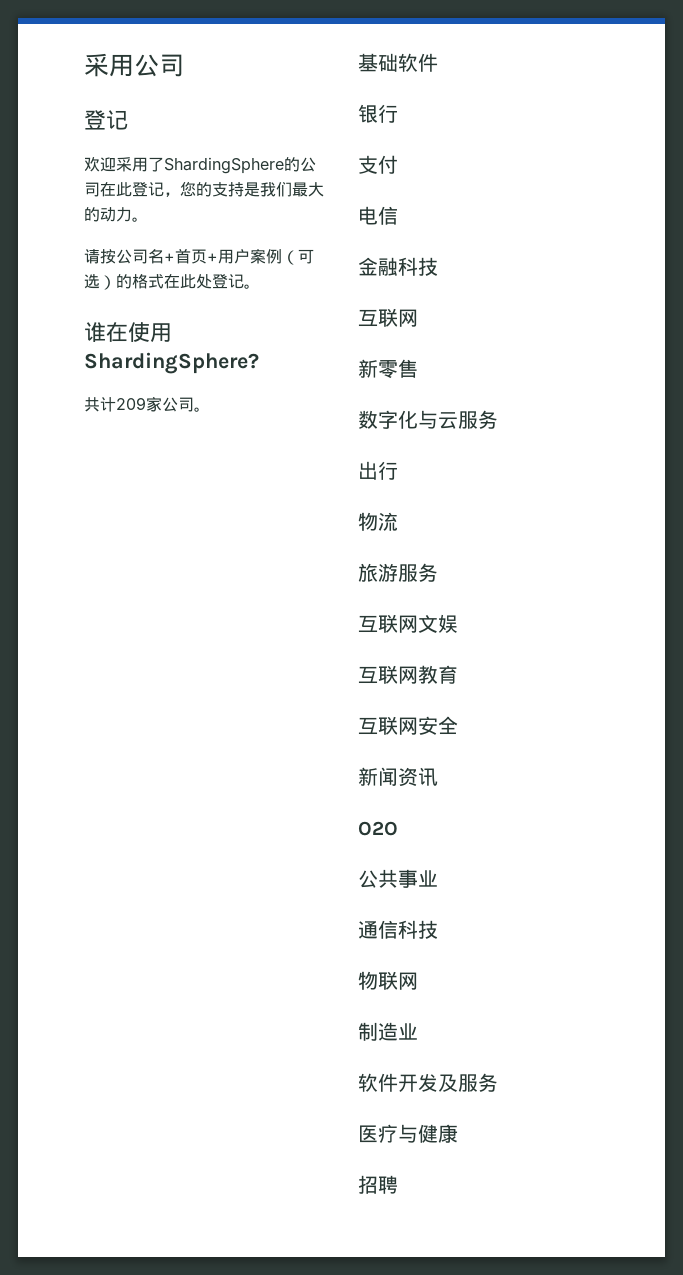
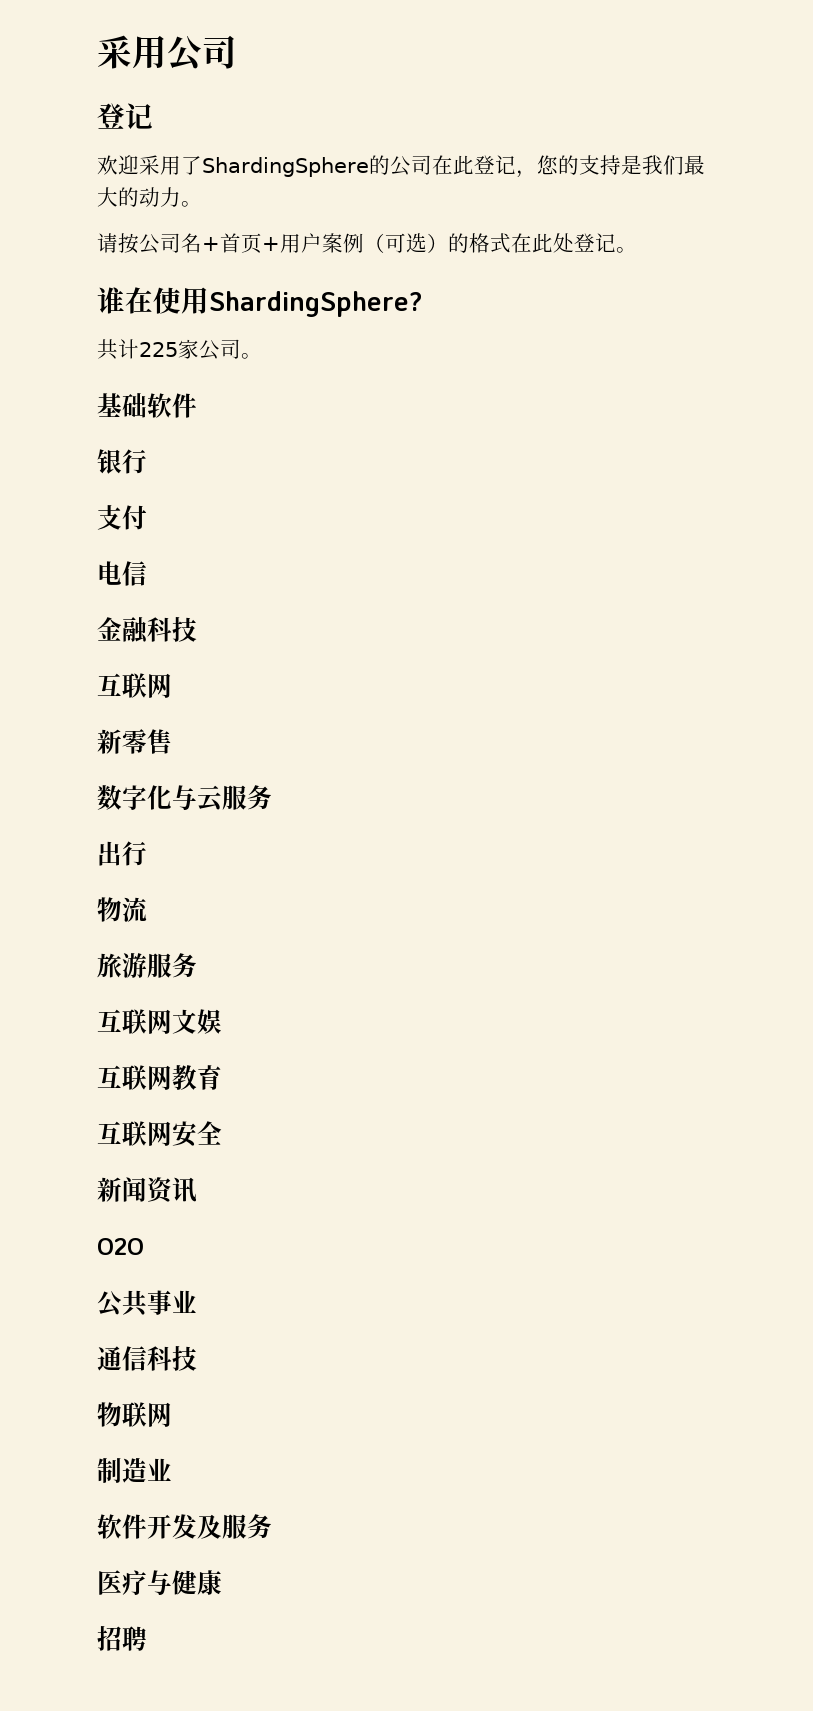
- 共计209家公司。
+ 共计225家公司。

